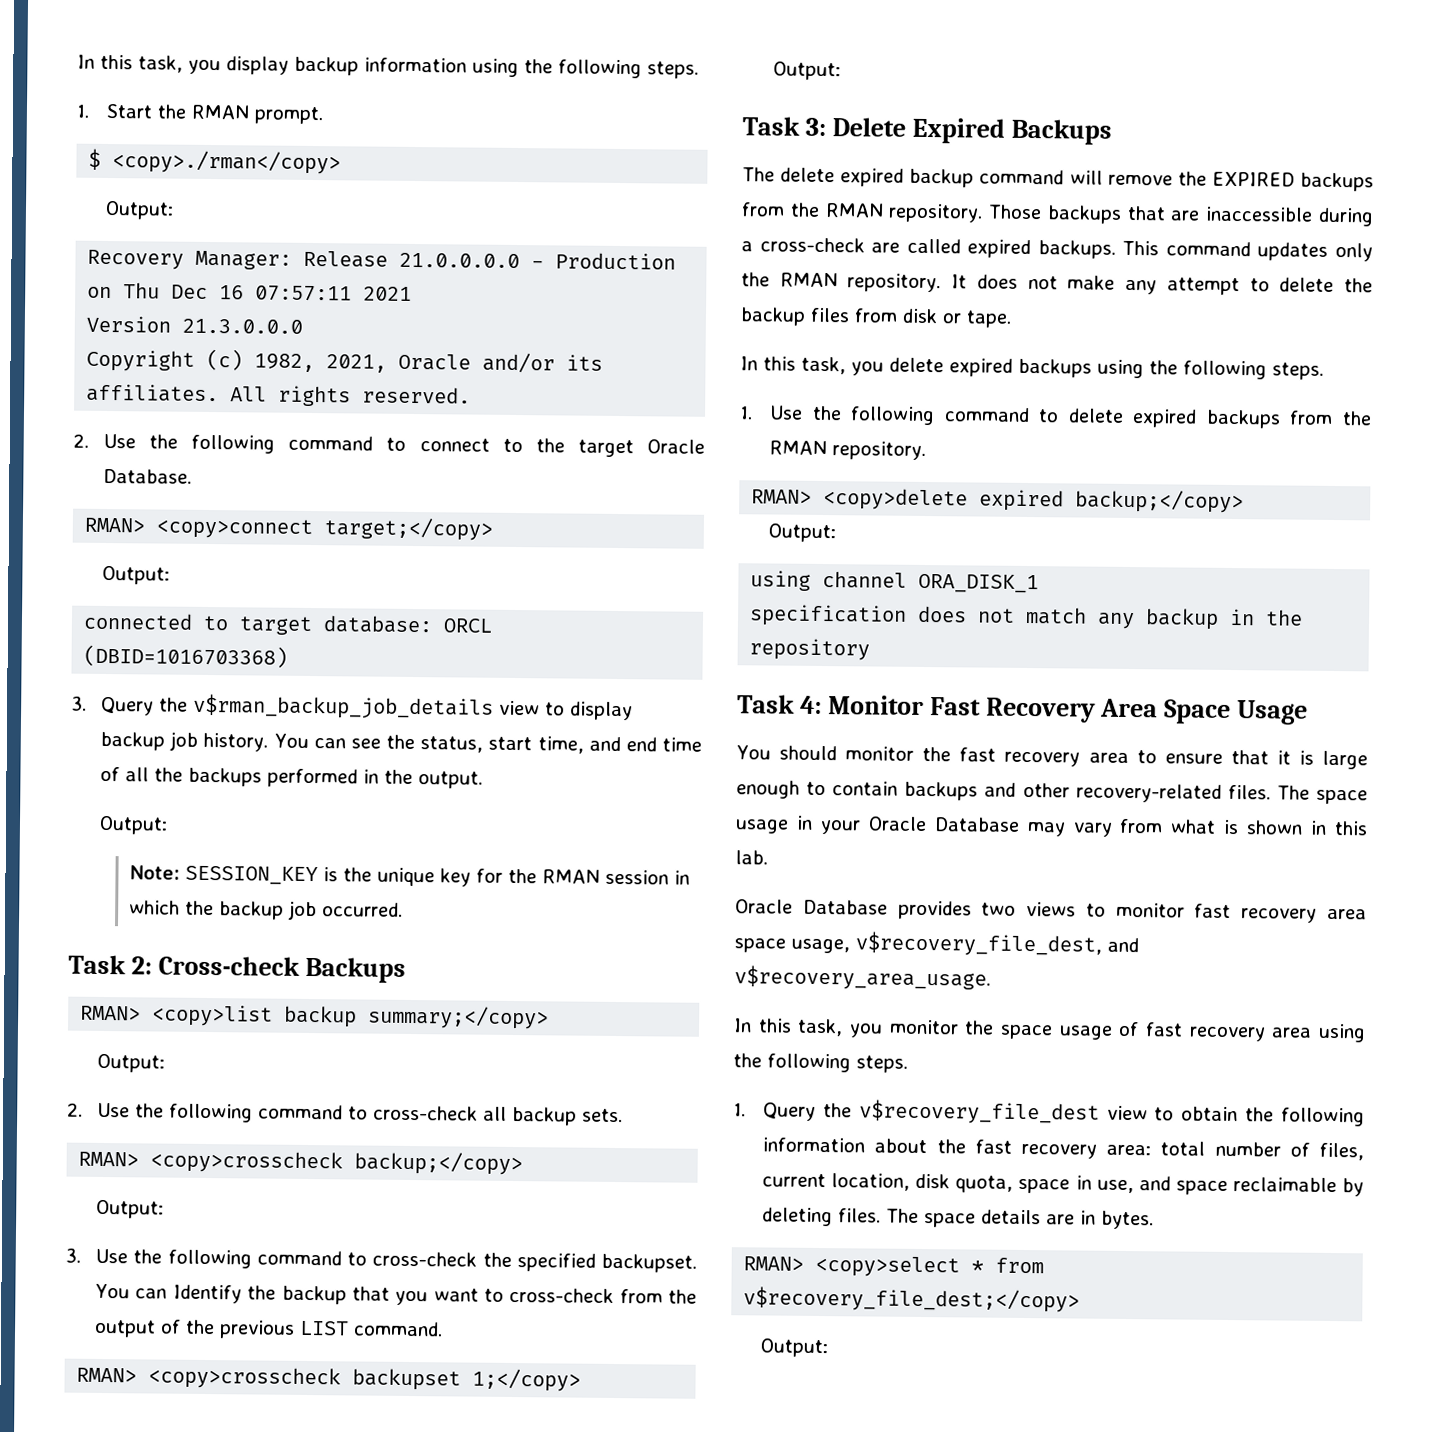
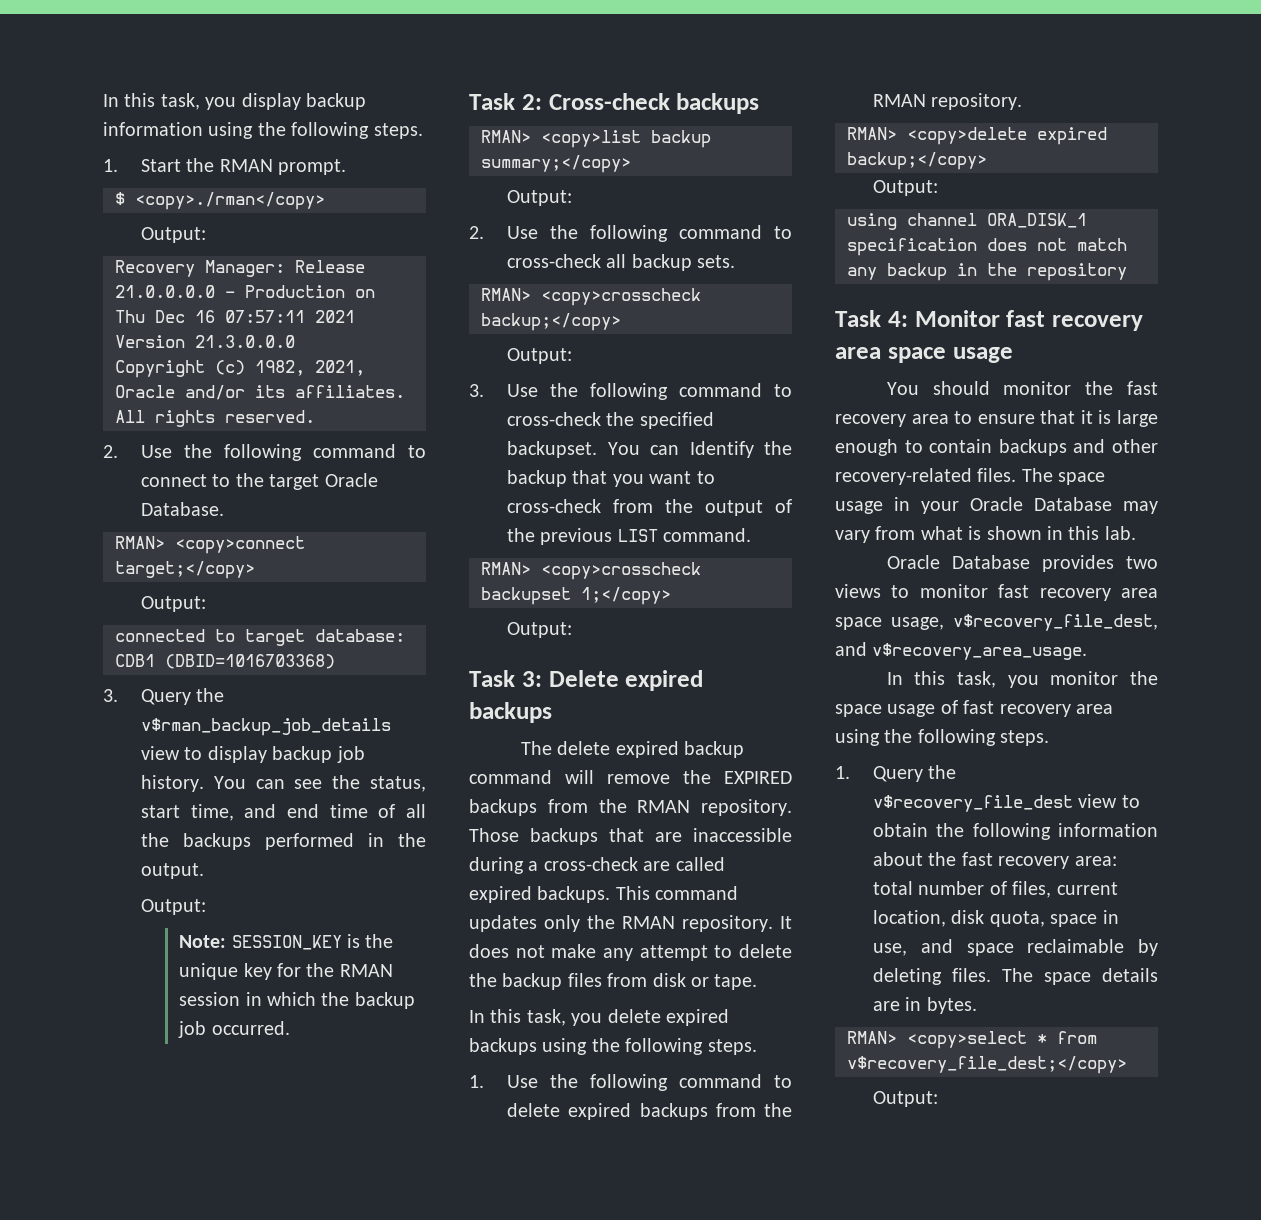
- connected to target database: ORCL (DBID=1016703368)
+ connected to target database: CDB1 (DBID=1016703368)
- Task 2: Cross-check Backups
+ Task 2: Cross-check backups
- Task 3: Delete Expired Backups
+ Task 3: Delete expired backups
- Task 4: Monitor Fast Recovery Area Space Usage
+ Task 4: Monitor fast recovery area space usage

